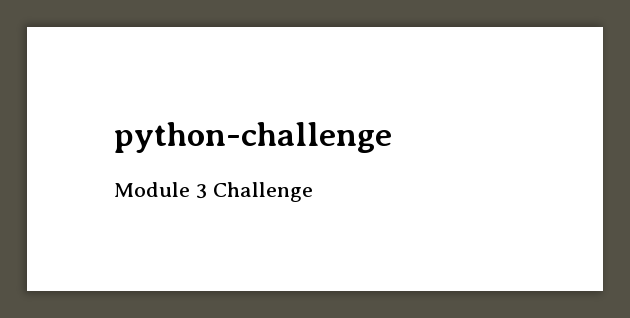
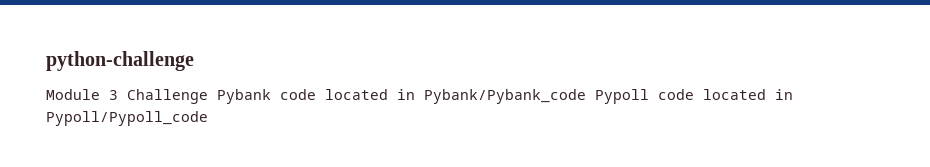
- Module 3 Challenge
+ Module 3 Challenge Pybank code located in Pybank/Pybank_code Pypoll code located in Pypoll/Pypoll_code

